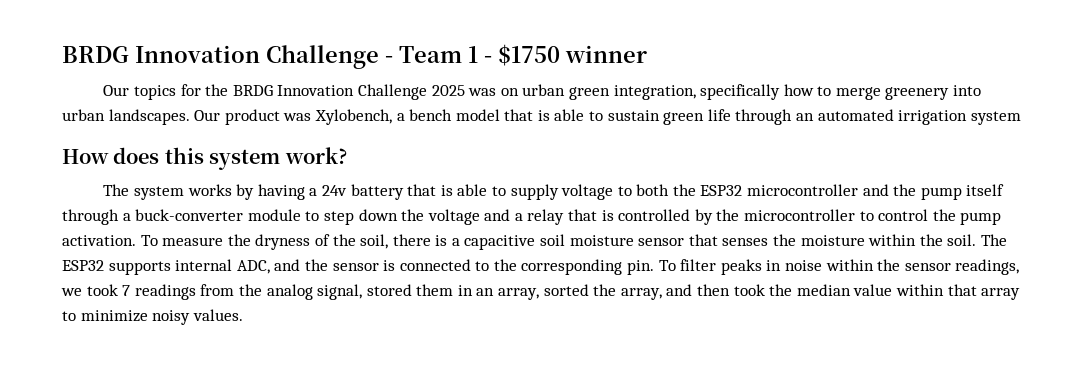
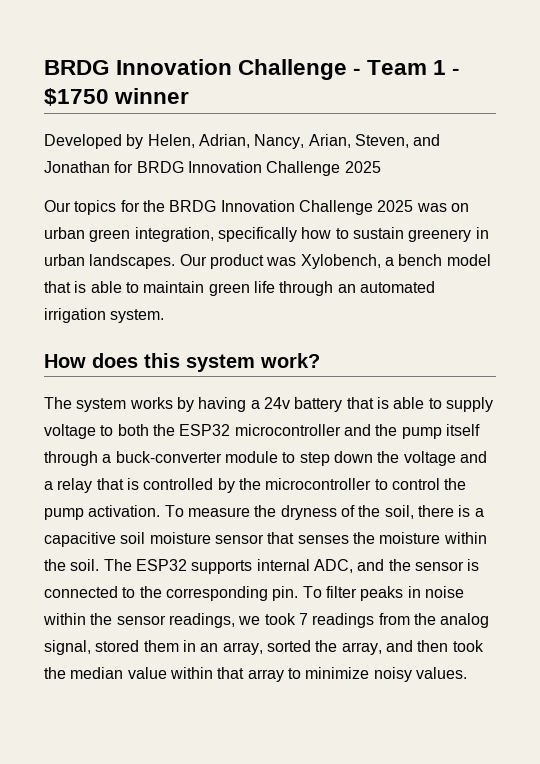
+ Developed by Helen, Adrian, Nancy, Arian, Steven, and Jonathan for BRDG Innovation Challenge 2025
- Our topics for the BRDG Innovation Challenge 2025 was on urban green integration, specifically how to merge greenery into urban landscapes.
+ Our topics for the BRDG Innovation Challenge 2025 was on urban green integration, specifically how to sustain greenery in urban landscapes.
- Our product was Xylobench, a bench model that is able to sustain green life through an automated irrigation system
+ Our product was Xylobench, a bench model that is able to maintain green life through an automated irrigation system.

